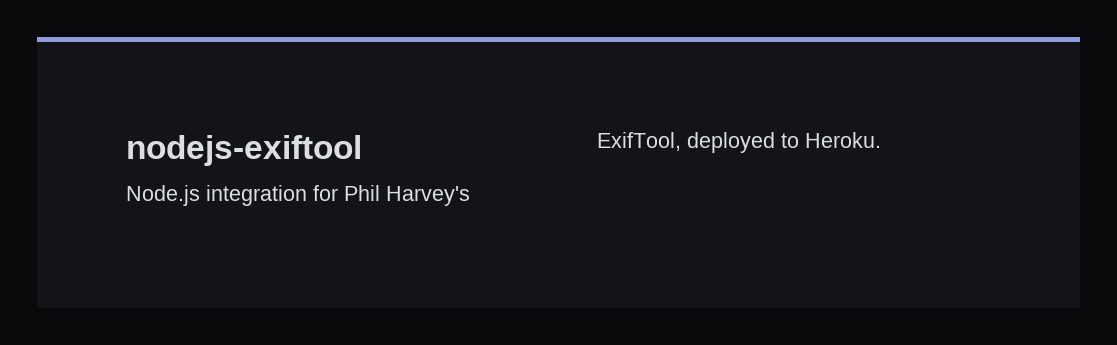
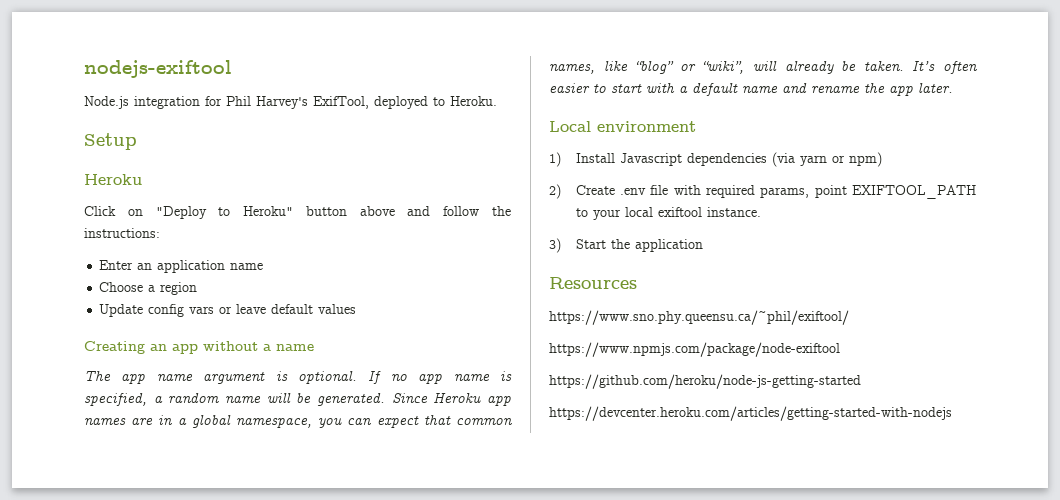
+ Setup
+ Heroku
+ Click on "Deploy to Heroku" button above and follow the instructions:
+ Enter an application name
+ Choose a region
+ Update config vars or leave default values
+ Creating an app without a name
+ The app name argument is optional. If no app name is specified, a random name will be generated. Since Heroku app names are in a global namespace, you can expect that common names, like “blog” or “wiki”, will already be taken. It’s often easier to start with a default name and rename the app later.
+ Local environment
+ 1) Install Javascript dependencies (via yarn or npm)
+ 2) Create .env file with required params, point EXIFTOOL_PATH to your local exiftool instance.
+ 3) Start the application
+ Resources
+ https://www.sno.phy.queensu.ca/~phil/exiftool/
+ https://www.npmjs.com/package/node-exiftool
+ https://github.com/heroku/node-js-getting-started
+ https://devcenter.heroku.com/articles/getting-started-with-nodejs

